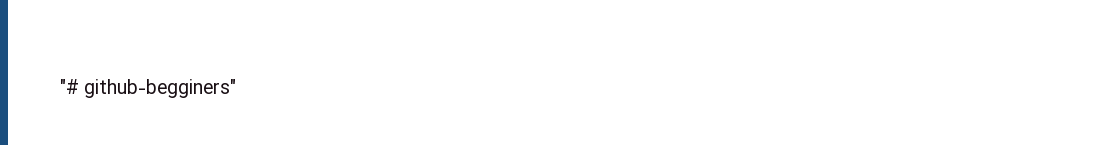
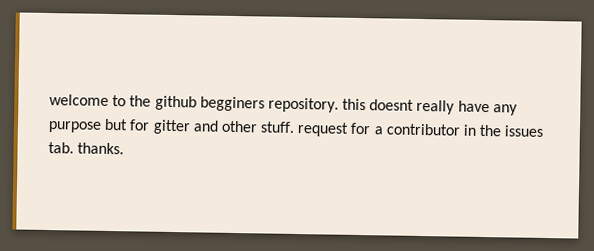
- "# github-begginers"
+ welcome to the github begginers repository. this doesnt really have any purpose but for gitter and other stuff. request for a contributor in the issues tab. thanks.

